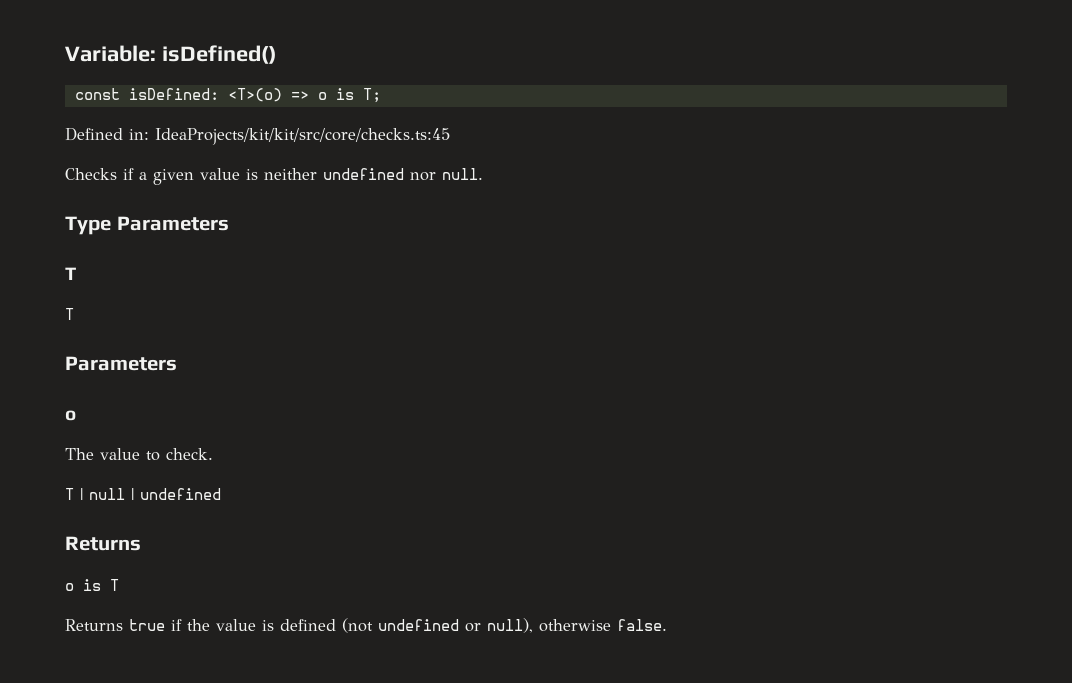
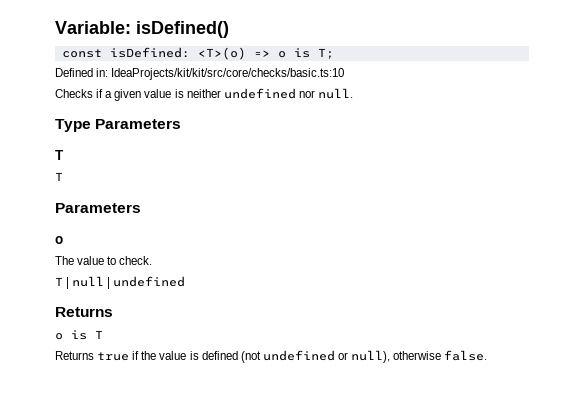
- Defined in: IdeaProjects/kit/kit/src/core/checks.ts:45
+ Defined in: IdeaProjects/kit/kit/src/core/checks/basic.ts:10

